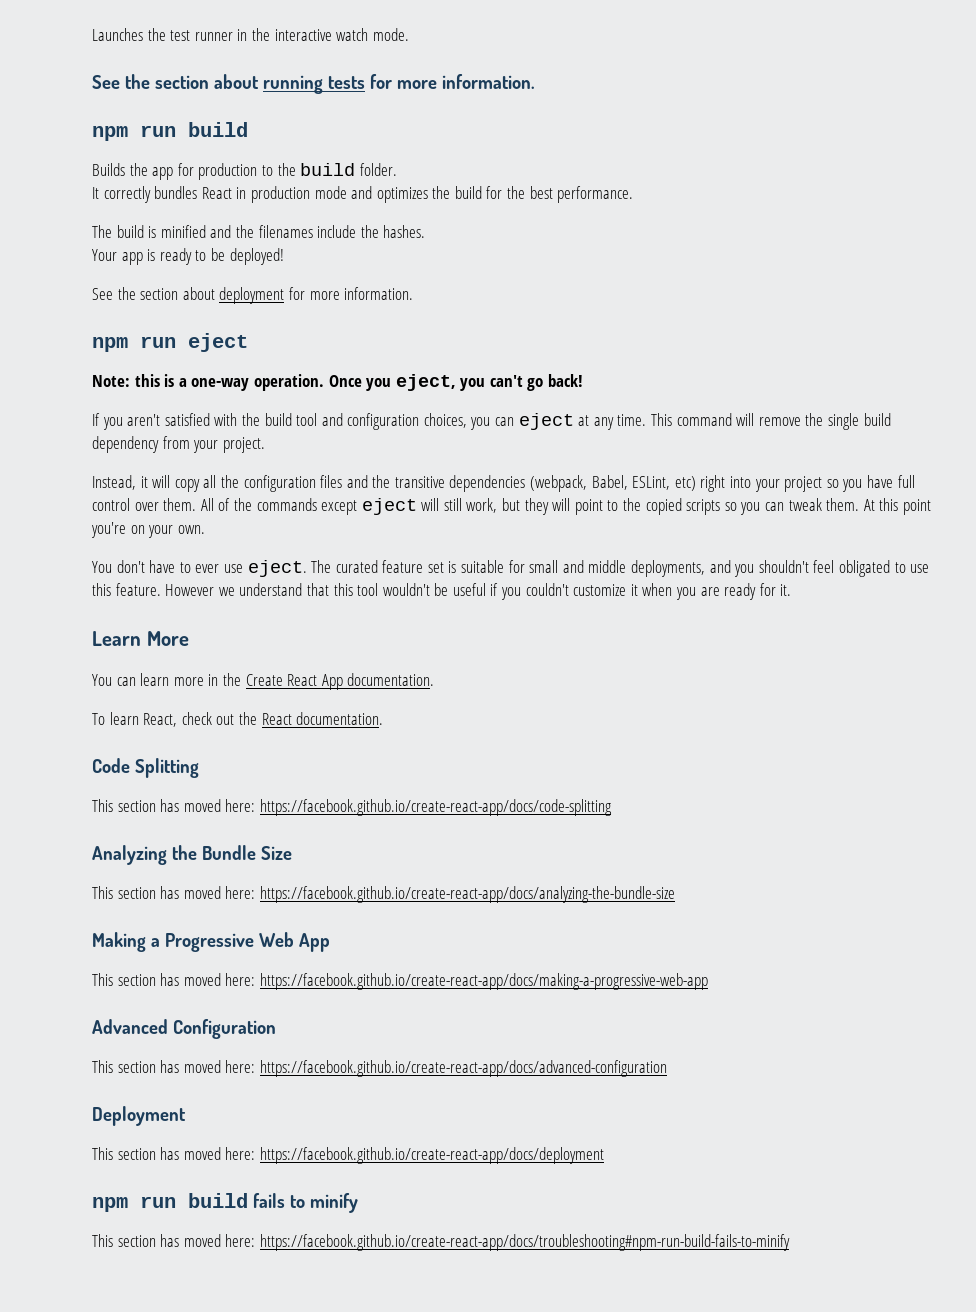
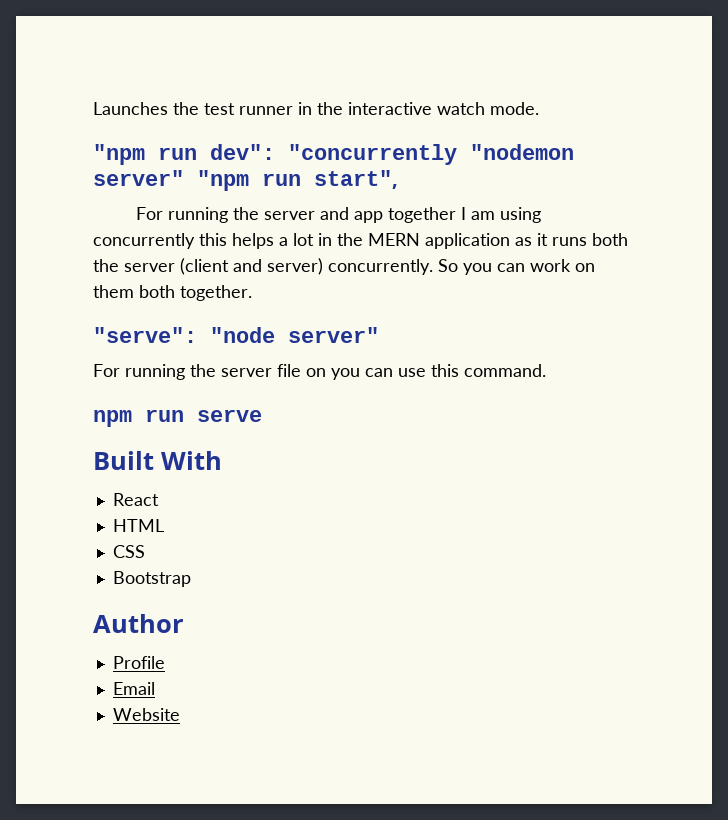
- See the section about running tests for more information.
- npm run build
- Builds the app for production to the build folder.
- It correctly bundles React in production mode and optimizes the build for the best performance.
- The build is minified and the filenames include the hashes.
- Your app is ready to be deployed!
- See the section about deployment for more information.
- npm run eject
- Note: this is a one-way operation. Once you eject, you can't go back!
- If you aren't satisfied with the build tool and configuration choices, you can eject at any time. This command will remove the single build dependency from your project.
- Instead, it will copy all the configuration files and the transitive dependencies (webpack, Babel, ESLint, etc) right into your project so you have full control over them. All of the commands except eject will still work, but they will point to the copied scripts so you can tweak them. At this point you're on your own.
- You don't have to ever use eject. The curated feature set is suitable for small and middle deployments, and you shouldn't feel obligated to use this feature. However we understand that this tool wouldn't be useful if you couldn't customize it when you are ready for it.
- Learn More
- You can learn more in the Create React App documentation.
- To learn React, check out the React documentation.
- Code Splitting
- This section has moved here: https://facebook.github.io/create-react-app/docs/code-splitting
- Analyzing the Bundle Size
- This section has moved here: https://facebook.github.io/create-react-app/docs/analyzing-the-bundle-size
- Making a Progressive Web App
- This section has moved here: https://facebook.github.io/create-react-app/docs/making-a-progressive-web-app
- Advanced Configuration
- This section has moved here: https://facebook.github.io/create-react-app/docs/advanced-configuration
- Deployment
- This section has moved here: https://facebook.github.io/create-react-app/docs/deployment
- npm run build fails to minify
- This section has moved here: https://facebook.github.io/create-react-app/docs/troubleshooting#npm-run-build-fails-to-minify
+ "npm run dev": "concurrently "nodemon server" "npm run start",
+ For running the server and app together I am using concurrently this helps a lot in the MERN application as it runs both the server (client and server) concurrently. So you can work on them both together.
+ "serve": "node server"
+ For running the server file on you can use this command.
+ npm run serve
+ Built With
+ React
+ HTML
+ CSS
+ Bootstrap
+ Author
+ Profile
+ Email
+ Website

